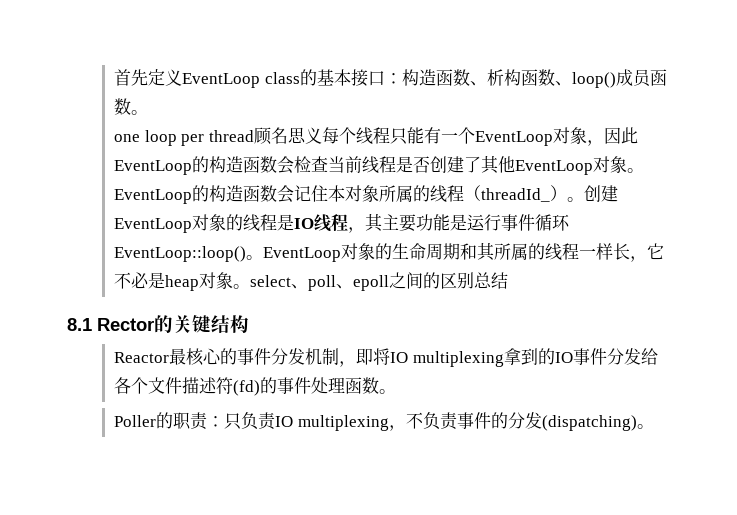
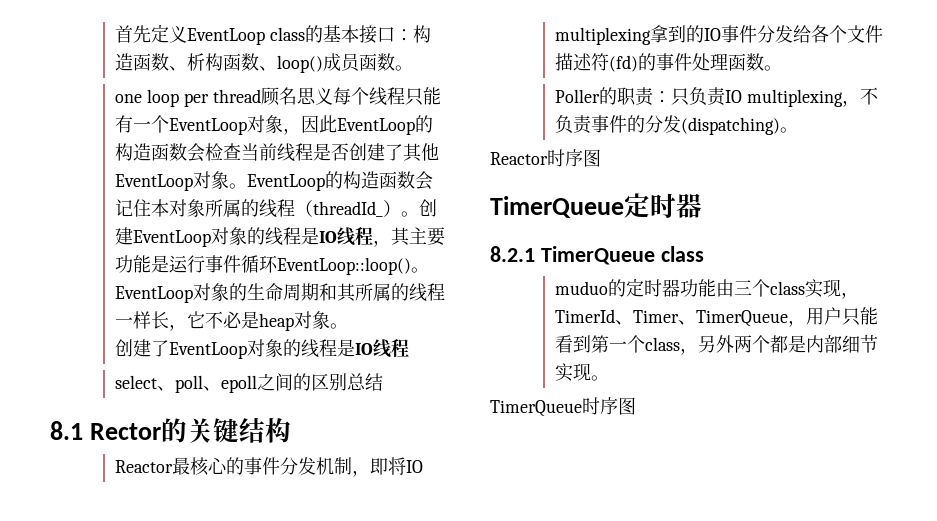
- EventLoop对象的生命周期和其所属的线程一样长，它不必是heap对象。select、poll、epoll之间的区别总结
+ EventLoop对象的生命周期和其所属的线程一样长，它不必是heap对象。
+ 创建了EventLoop对象的线程是IO线程
+ select、poll、epoll之间的区别总结
+ Reactor时序图
+ TimerQueue定时器
+ 8.2.1 TimerQueue class
+ muduo的定时器功能由三个class实现，TimerId、Timer、TimerQueue，用户只能看到第一个class，另外两个都是内部细节实现。
+ TimerQueue时序图

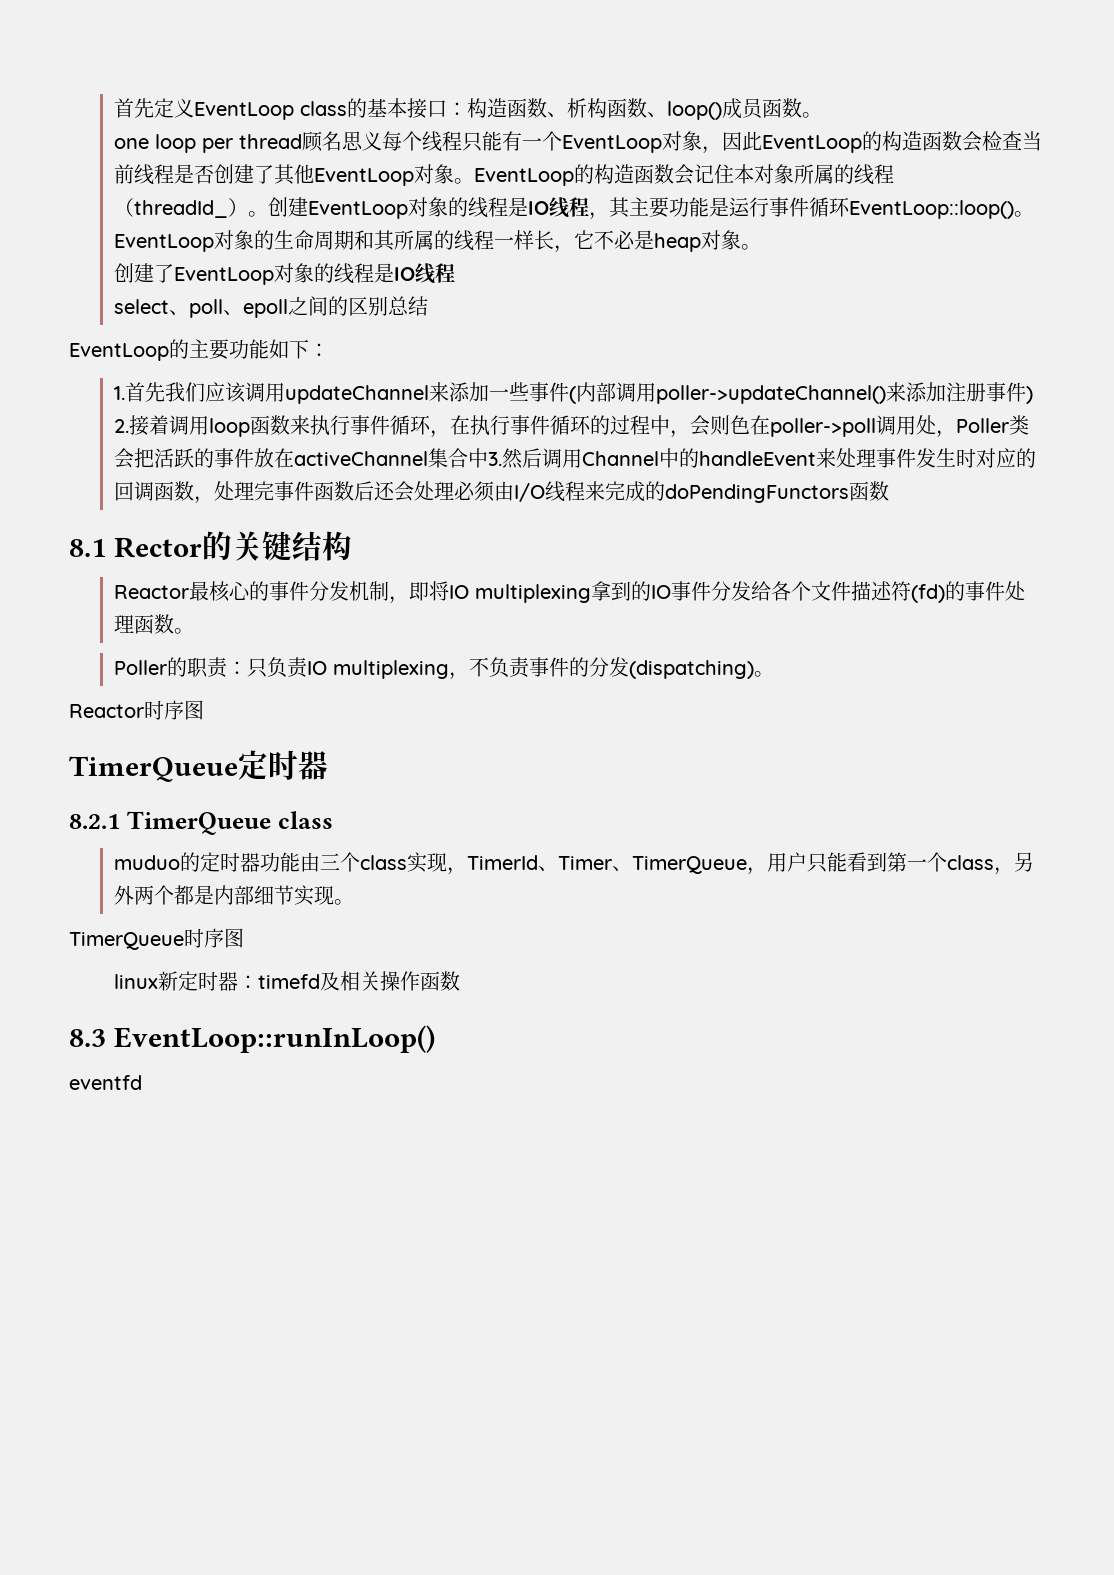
+ EventLoop的主要功能如下：
+ 1.首先我们应该调用updateChannel来添加一些事件(内部调用poller->updateChannel()来添加注册事件) 2.接着调用loop函数来执行事件循环，在执行事件循环的过程中，会则色在poller->poll调用处，Poller类会把活跃的事件放在activeChannel集合中3.然后调用Channel中的handleEvent来处理事件发生时对应的回调函数，处理完事件函数后还会处理必须由I/O线程来完成的doPendingFunctors函数
+ linux新定时器：timefd及相关操作函数
+ 8.3 EventLoop::runInLoop()
+ eventfd

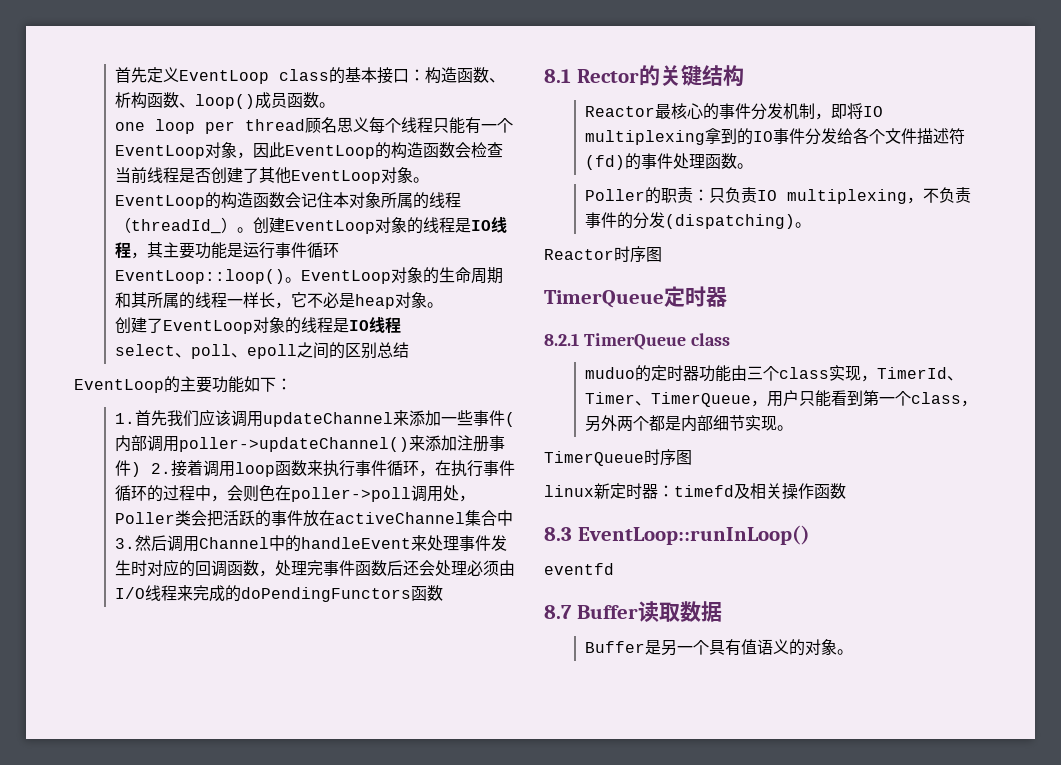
+ 8.7 Buffer读取数据
+ Buffer是另一个具有值语义的对象。

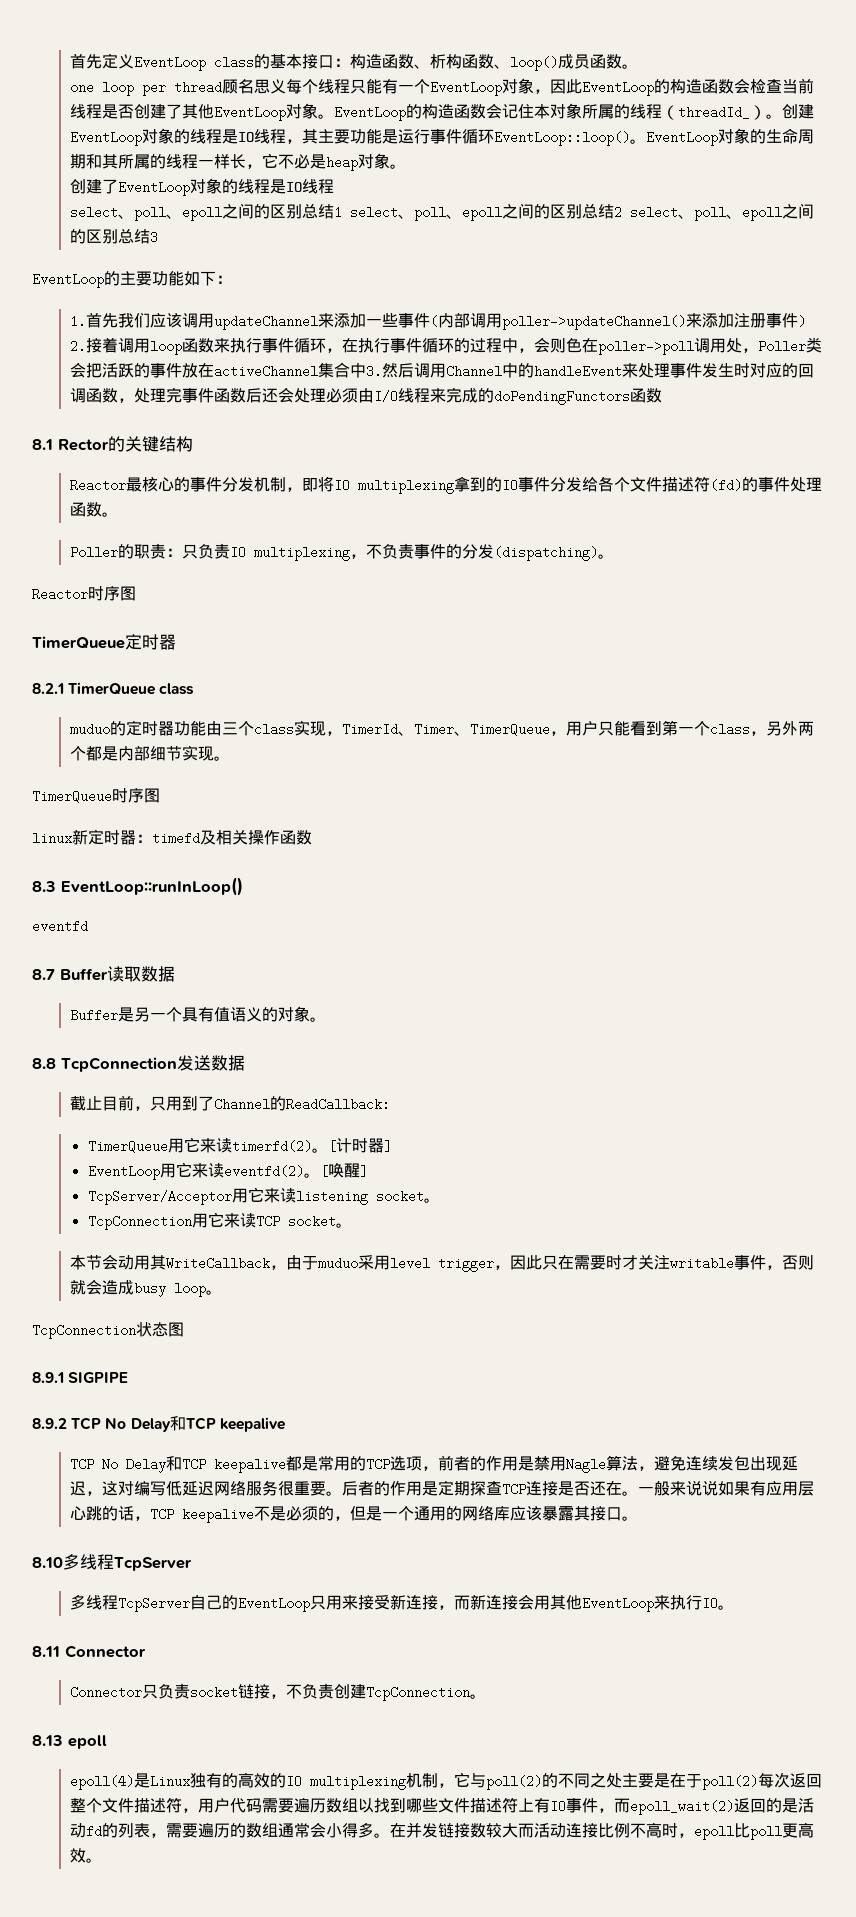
- select、poll、epoll之间的区别总结
+ select、poll、epoll之间的区别总结1 select、poll、epoll之间的区别总结2 select、poll、epoll之间的区别总结3
+ 8.8 TcpConnection发送数据
+ 截止目前，只用到了Channel的ReadCallback:
+ TimerQueue用它来读timerfd(2)。[计时器]
+ EventLoop用它来读eventfd(2)。[唤醒]
+ TcpServer/Acceptor用它来读listening socket。
+ TcpConnection用它来读TCP socket。
+ 本节会动用其WriteCallback，由于muduo采用level trigger，因此只在需要时才关注writable事件，否则就会造成busy loop。
+ TcpConnection状态图
+ 8.9.1 SIGPIPE
+ 8.9.2 TCP No Delay和TCP keepalive
+ TCP No Delay和TCP keepalive都是常用的TCP选项，前者的作用是禁用Nagle算法，避免连续发包出现延迟，这对编写低延迟网络服务很重要。后者的作用是定期探查TCP连接是否还在。一般来说说如果有应用层心跳的话，TCP keepalive不是必须的，但是一个通用的网络库应该暴露其接口。
+ 8.10多线程TcpServer
+ 多线程TcpServer自己的EventLoop只用来接受新连接，而新连接会用其他EventLoop来执行IO。
+ 8.11 Connector
+ Connector只负责socket链接，不负责创建TcpConnection。
+ 8.13 epoll
+ epoll(4)是Linux独有的高效的IO multiplexing机制，它与poll(2)的不同之处主要是在于poll(2)每次返回整个文件描述符，用户代码需要遍历数组以找到哪些文件描述符上有IO事件，而epoll_wait(2)返回的是活动fd的列表，需要遍历的数组通常会小得多。在并发链接数较大而活动连接比例不高时，epoll比poll更高效。

